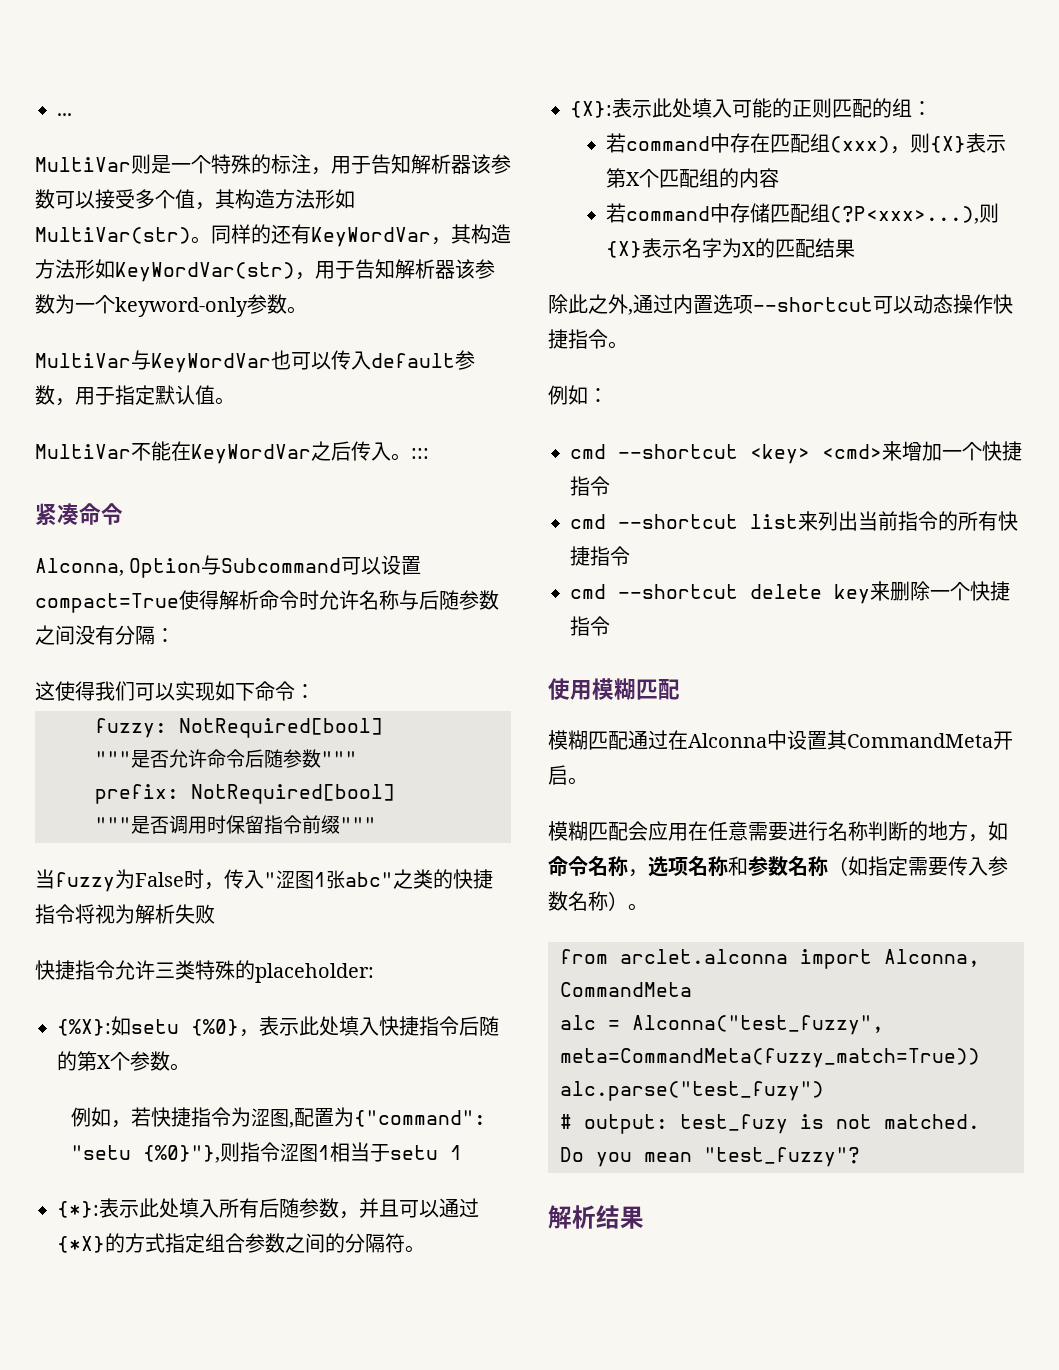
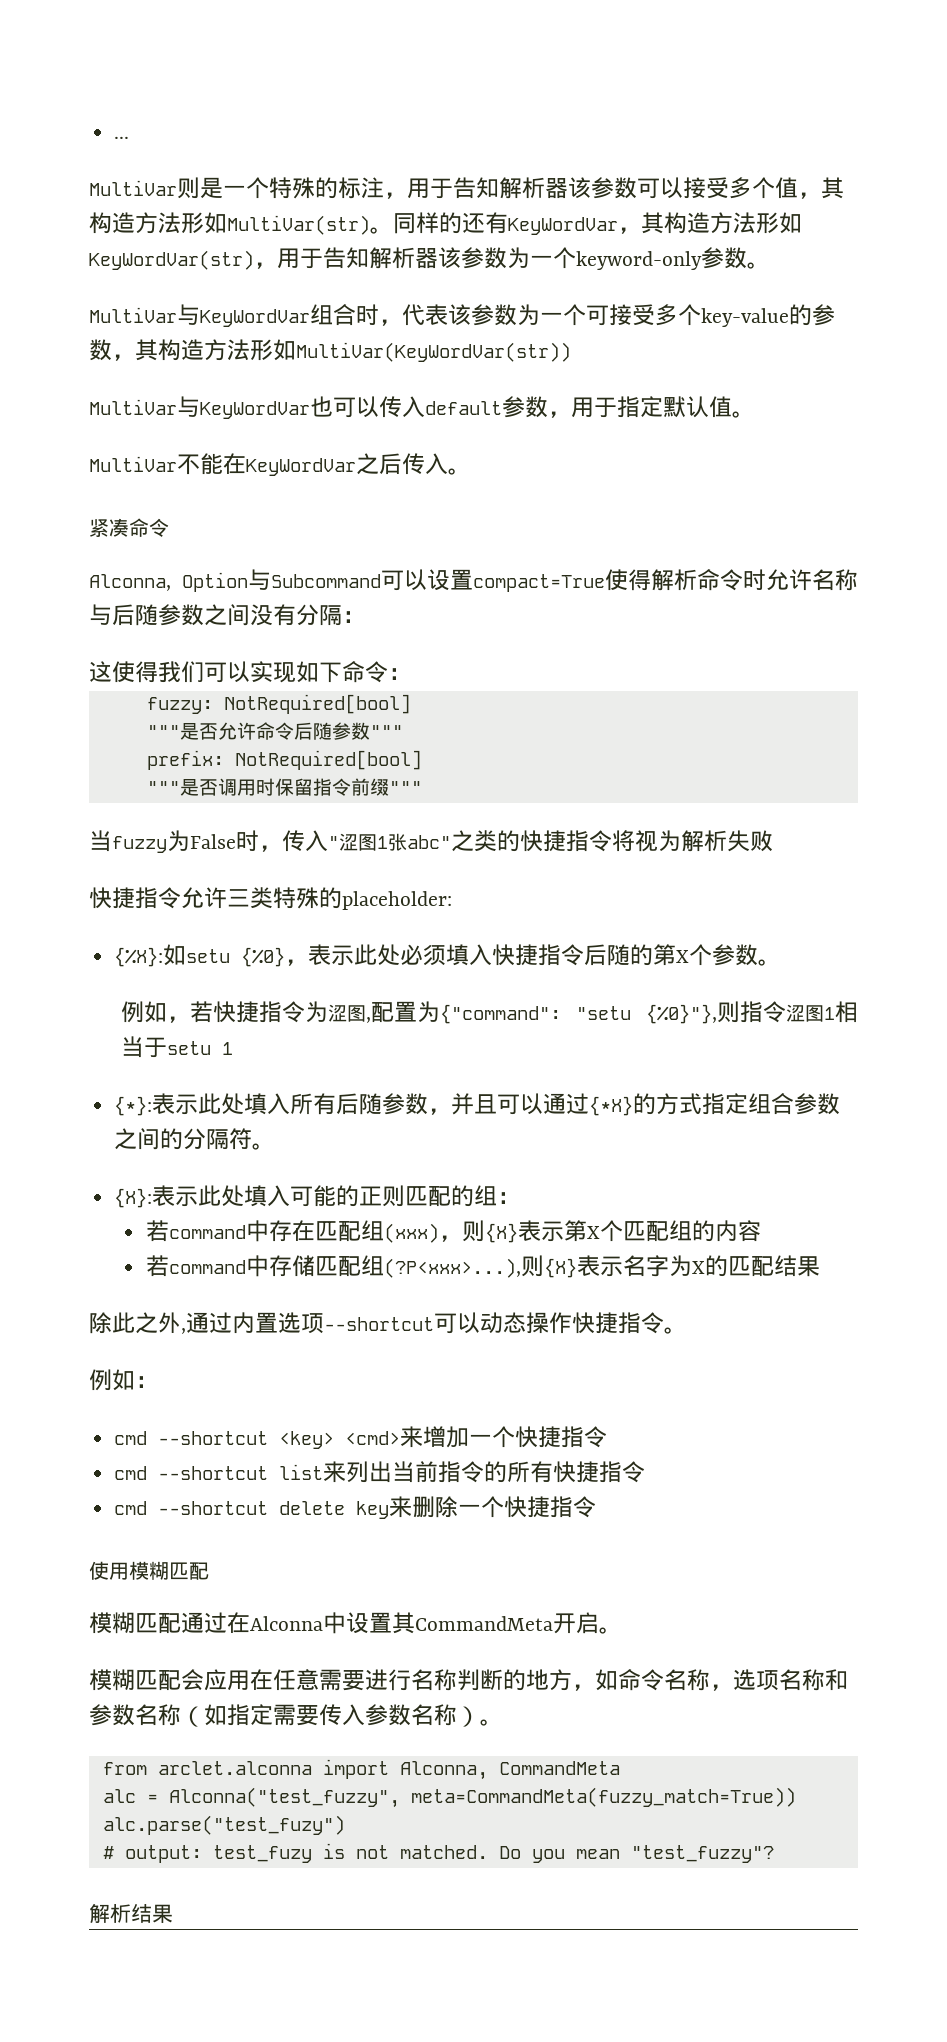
+ MultiVar与KeyWordVar组合时，代表该参数为一个可接受多个key-value的参数，其构造方法形如MultiVar(KeyWordVar(str))
- MultiVar不能在KeyWordVar之后传入。:::
+ MultiVar不能在KeyWordVar之后传入。
- {%X}:如setu {%0}，表示此处填入快捷指令后随的第X个参数。
+ {%X}:如setu {%0}，表示此处必须填入快捷指令后随的第X个参数。

